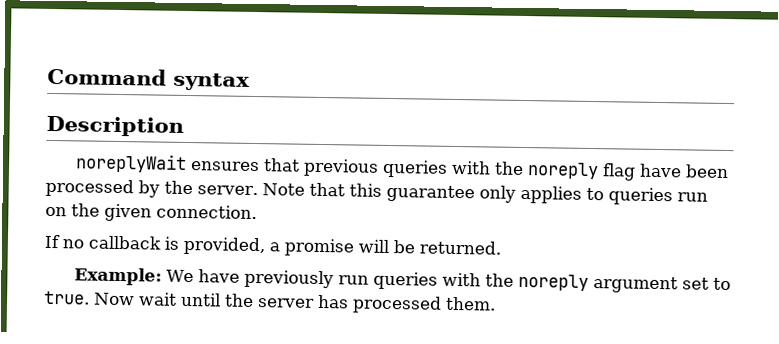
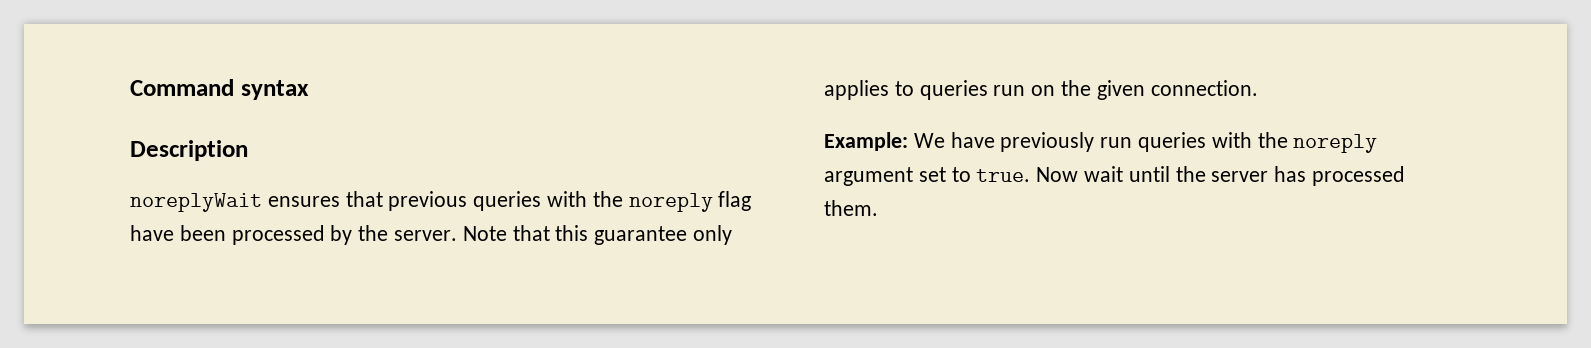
- If no callback is provided, a promise will be returned.

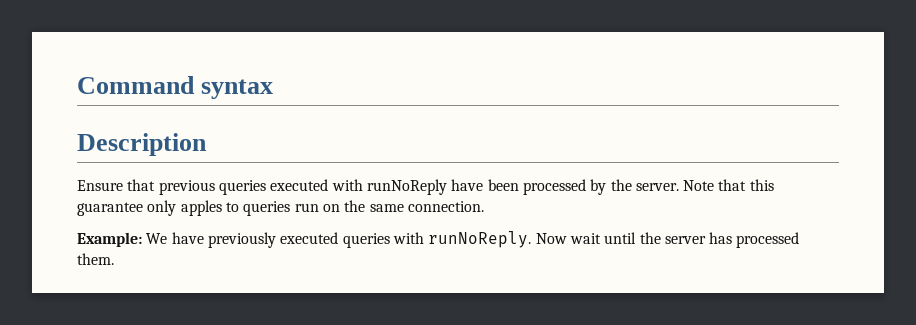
- noreplyWait ensures that previous queries with the noreply flag have been processed by the server.
+ Ensure that previous queries executed with runNoReply have been processed by the server.
- Note that this guarantee only applies to queries run on the given connection.
+ Note that this guarantee only apples to queries run on the same connection.
- Example: We have previously run queries with the noreply argument set to true.
+ Example: We have previously executed queries with runNoReply.

